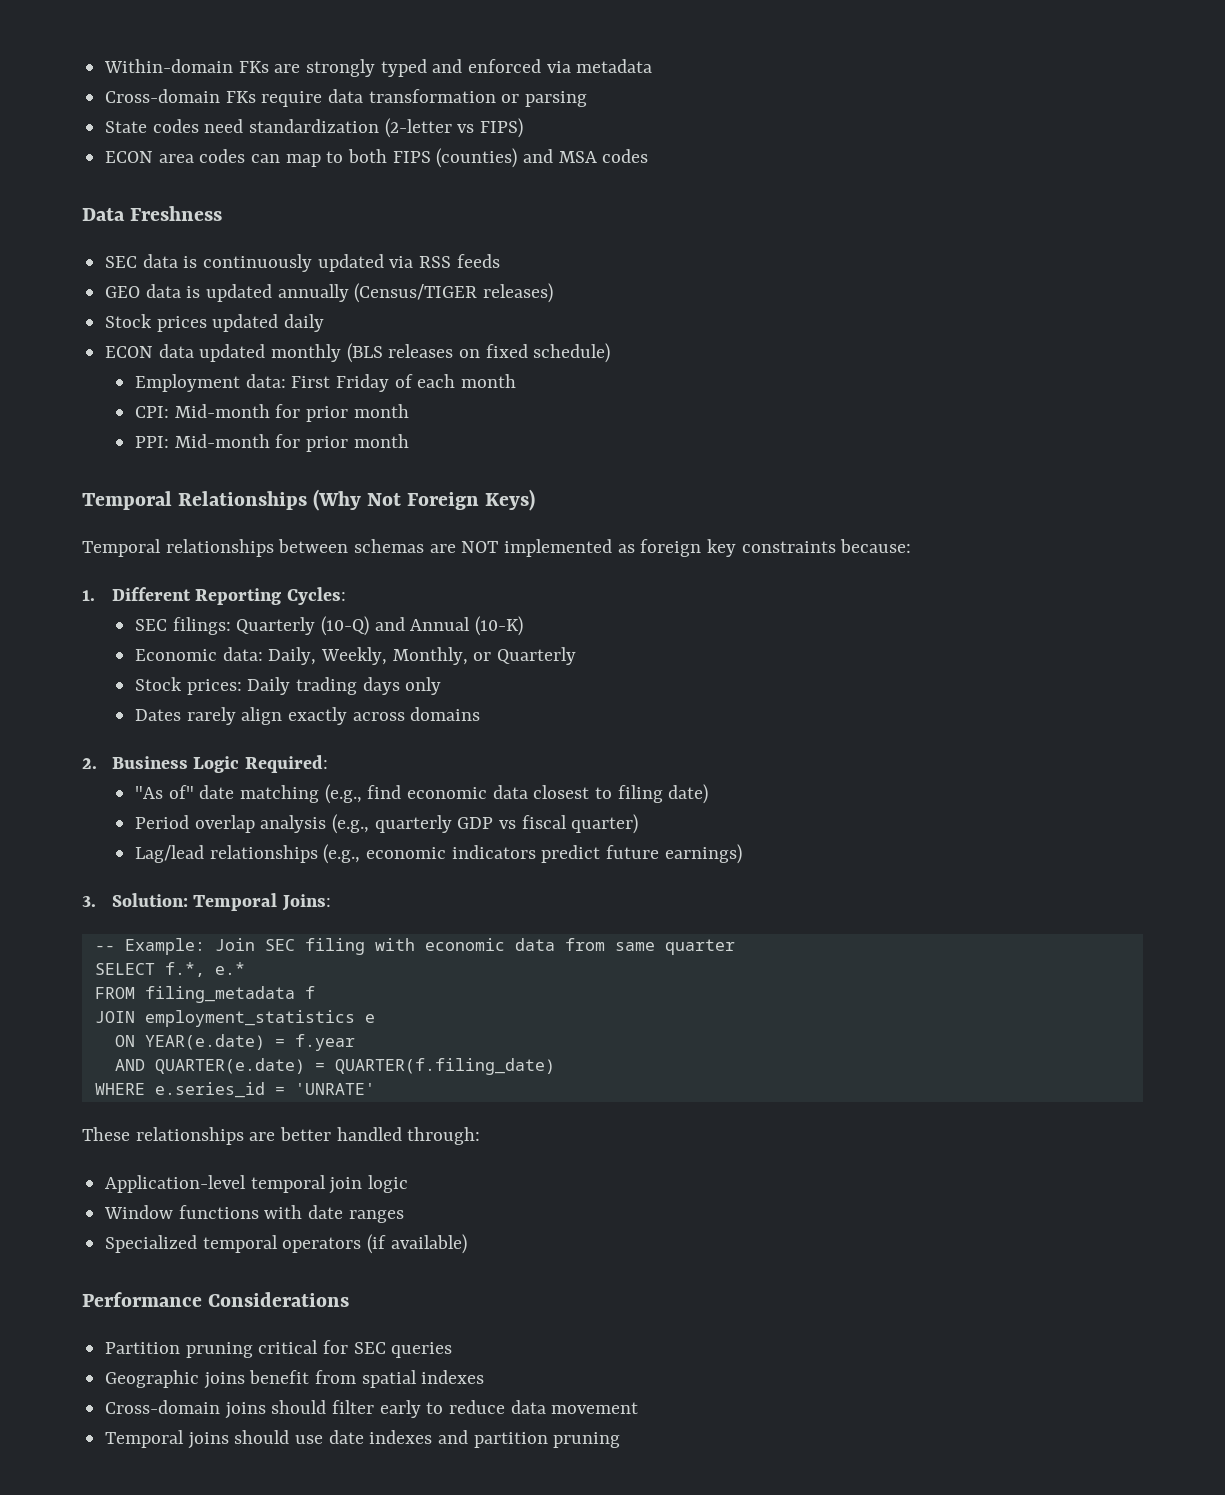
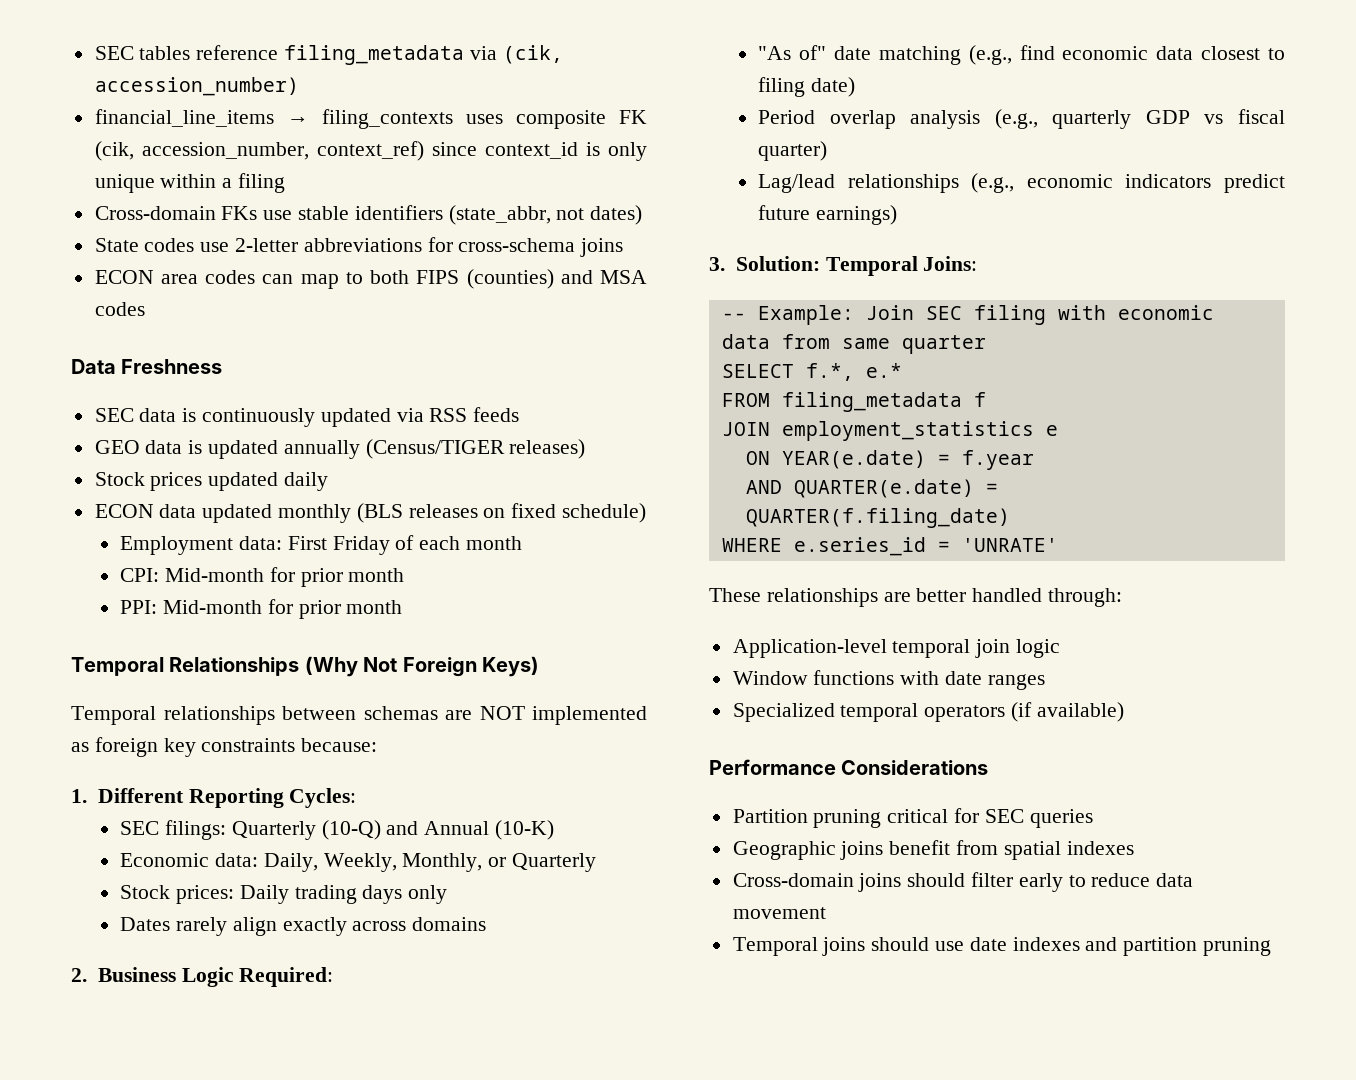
- Within-domain FKs are strongly typed and enforced via metadata
- Cross-domain FKs require data transformation or parsing
- State codes need standardization (2-letter vs FIPS)
+ SEC tables reference filing_metadata via (cik, accession_number)
+ financial_line_items → filing_contexts uses composite FK (cik, accession_number, context_ref) since context_id is only unique within a filing
+ Cross-domain FKs use stable identifiers (state_abbr, not dates)
+ State codes use 2-letter abbreviations for cross-schema joins

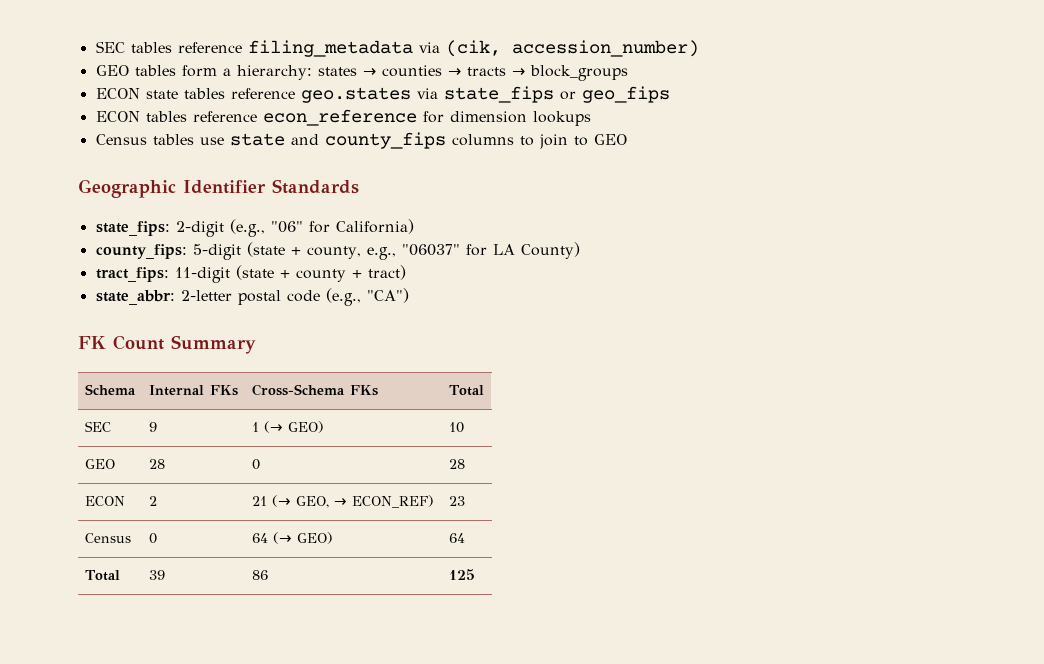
- financial_line_items → filing_contexts uses composite FK (cik, accession_number, context_ref) since context_id is only unique within a filing
- Cross-domain FKs use stable identifiers (state_abbr, not dates)
- State codes use 2-letter abbreviations for cross-schema joins
- ECON area codes can map to both FIPS (counties) and MSA codes
- Data Freshness
- SEC data is continuously updated via RSS feeds
- GEO data is updated annually (Census/TIGER releases)
- Stock prices updated daily
- ECON data updated monthly (BLS releases on fixed schedule)
- Employment data: First Friday of each month
- CPI: Mid-month for prior month
- PPI: Mid-month for prior month
- Temporal Relationships (Why Not Foreign Keys)
- Temporal relationships between schemas are NOT implemented as foreign key constraints because:
- 1. Different Reporting Cycles:
- SEC filings: Quarterly (10-Q) and Annual (10-K)
- Economic data: Daily, Weekly, Monthly, or Quarterly
- Stock prices: Daily trading days only
- Dates rarely align exactly across domains
- 2. Business Logic Required:
- "As of" date matching (e.g., find economic data closest to filing date)
- Period overlap analysis (e.g., quarterly GDP vs fiscal quarter)
- Lag/lead relationships (e.g., economic indicators predict future earnings)
- 3. Solution: Temporal Joins:
- -- Example: Join SEC filing with economic data from same quarter
- SELECT f.*, e.*
- FROM filing_metadata f
- JOIN employment_statistics e
- ON YEAR(e.date) = f.year
- AND QUARTER(e.date) = QUARTER(f.filing_date)
- WHERE e.series_id = 'UNRATE'
- These relationships are better handled through:
- Application-level temporal join logic
- Window functions with date ranges
- Specialized temporal operators (if available)
- Performance Considerations
- Partition pruning critical for SEC queries
- Geographic joins benefit from spatial indexes
- Cross-domain joins should filter early to reduce data movement
- Temporal joins should use date indexes and partition pruning
+ GEO tables form a hierarchy: states → counties → tracts → block_groups
+ ECON state tables reference geo.states via state_fips or geo_fips
+ ECON tables reference econ_reference for dimension lookups
+ Census tables use state and county_fips columns to join to GEO
+ Geographic Identifier Standards
+ state_fips: 2-digit (e.g., "06" for California)
+ county_fips: 5-digit (state + county, e.g., "06037" for LA County)
+ tract_fips: 11-digit (state + county + tract)
+ state_abbr: 2-letter postal code (e.g., "CA")
+ FK Count Summary
+ Schema | Internal FKs | Cross-Schema FKs | Total
+ SEC | 9 | 1 (→ GEO) | 10
+ GEO | 28 | 0 | 28
+ ECON | 2 | 21 (→ GEO, → ECON_REF) | 23
+ Census | 0 | 64 (→ GEO) | 64
+ Total | 39 | 86 | 125

